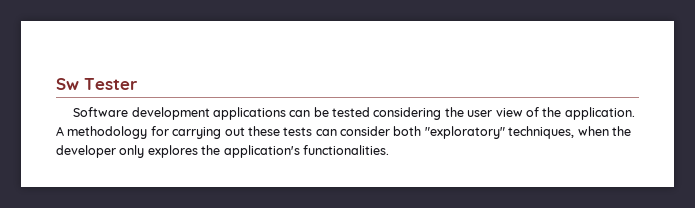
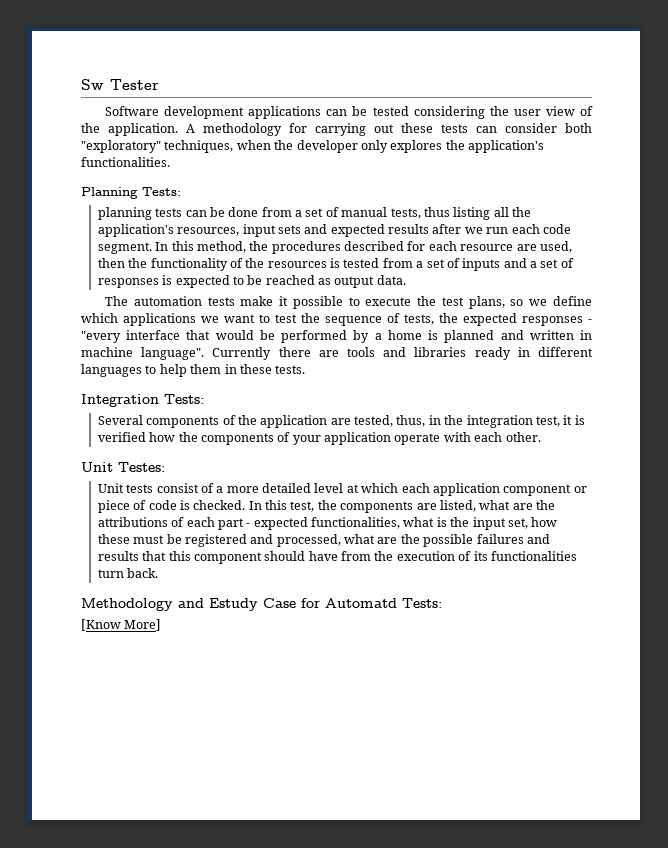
+ Planning Tests:
+ planning tests can be done from a set of manual tests, thus listing all the application's resources, input sets and expected results after we run each code segment. In this method, the procedures described for each resource are used, then the functionality of the resources is tested from a set of inputs and a set of responses is expected to be reached as output data.
+ The automation tests make it possible to execute the test plans, so we define which applications we want to test the sequence of tests, the expected responses - "every interface that would be performed by a home is planned and written in machine language". Currently there are tools and libraries ready in different languages to help them in these tests.
+ Integration Tests:
+ Several components of the application are tested, thus, in the integration test, it is verified how the components of your application operate with each other.
+ Unit Testes:
+ Unit tests consist of a more detailed level at which each application component or piece of code is checked. In this test, the components are listed, what are the attributions of each part - expected functionalities, what is the input set, how these must be registered and processed, what are the possible failures and results that this component should have from the execution of its functionalities turn back.
+ Methodology and Estudy Case for Automatd Tests:
+ [Know More]

